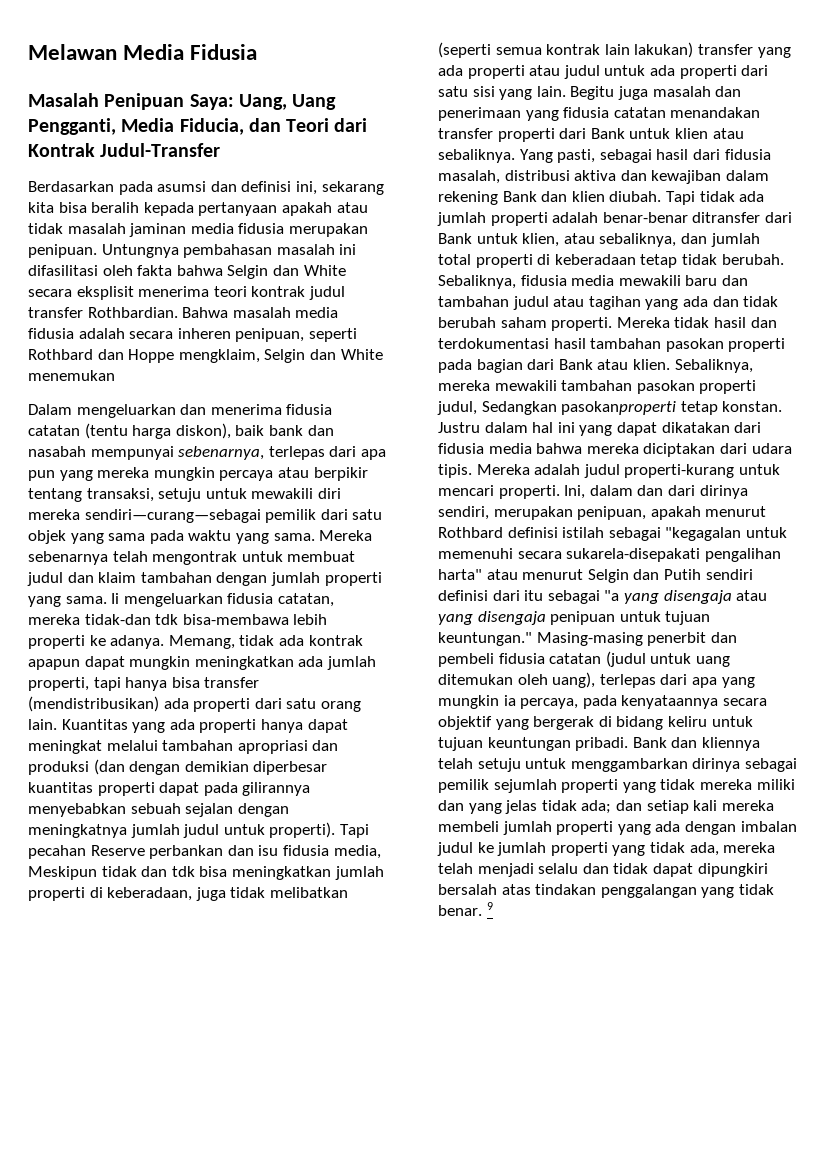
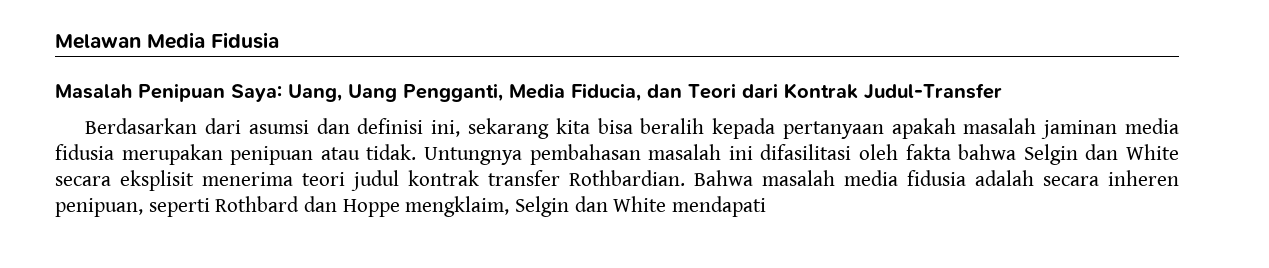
- Berdasarkan pada asumsi dan definisi ini, sekarang kita bisa beralih kepada pertanyaan apakah atau tidak masalah jaminan media fidusia merupakan penipuan.
+ Berdasarkan dari asumsi dan definisi ini, sekarang kita bisa beralih kepada pertanyaan apakah masalah jaminan media fidusia merupakan penipuan atau tidak.
- Untungnya pembahasan masalah ini difasilitasi oleh fakta bahwa Selgin dan White secara eksplisit menerima teori kontrak judul transfer Rothbardian.
+ Untungnya pembahasan masalah ini difasilitasi oleh fakta bahwa Selgin dan White secara eksplisit menerima teori judul kontrak transfer Rothbardian.
- Bahwa masalah media fidusia adalah secara inheren penipuan, seperti Rothbard dan Hoppe mengklaim, Selgin dan White menemukan
- Dalam mengeluarkan dan menerima fidusia catatan (tentu harga diskon), baik bank dan nasabah mempunyai sebenarnya, terlepas dari apa pun yang mereka mungkin percaya atau berpikir tentang transaksi, setuju untuk mewakili diri mereka sendiri—curang—sebagai pemilik dari satu objek yang sama pada waktu yang sama. Mereka sebenarnya telah mengontrak untuk membuat judul dan klaim tambahan dengan jumlah properti yang sama. Ii mengeluarkan fidusia catatan, mereka tidak-dan tdk bisa-membawa lebih properti ke adanya. Memang, tidak ada kontrak apapun dapat mungkin meningkatkan ada jumlah properti, tapi hanya bisa transfer (mendistribusikan) ada properti dari satu orang lain. Kuantitas yang ada properti hanya dapat meningkat melalui tambahan apropriasi dan produksi (dan dengan demikian diperbesar kuantitas properti dapat pada gilirannya menyebabkan sebuah sejalan dengan meningkatnya jumlah judul untuk properti). Tapi pecahan Reserve perbankan dan isu fidusia media, Meskipun tidak dan tdk bisa meningkatkan jumlah properti di keberadaan, juga tidak melibatkan (seperti semua kontrak lain lakukan) transfer yang ada properti atau judul untuk ada properti dari satu sisi yang lain. Begitu juga masalah dan penerimaan yang fidusia catatan menandakan transfer properti dari Bank untuk klien atau sebaliknya. Yang pasti, sebagai hasil dari fidusia masalah, distribusi aktiva dan kewajiban dalam rekening Bank dan klien diubah. Tapi tidak ada jumlah properti adalah benar-benar ditransfer dari Bank untuk klien, atau sebaliknya, dan jumlah total properti di keberadaan tetap tidak berubah. Sebaliknya, fidusia media mewakili baru dan tambahan judul atau tagihan yang ada dan tidak berubah saham properti. Mereka tidak hasil dan terdokumentasi hasil tambahan pasokan properti pada bagian dari Bank atau klien. Sebaliknya, mereka mewakili tambahan pasokan properti judul, Sedangkan pasokanproperti tetap konstan. Justru dalam hal ini yang dapat dikatakan dari fidusia media bahwa mereka diciptakan dari udara tipis. Mereka adalah judul properti-kurang untuk mencari properti. Ini, dalam dan dari dirinya sendiri, merupakan penipuan, apakah menurut Rothbard definisi istilah sebagai "kegagalan untuk memenuhi secara sukarela-disepakati pengalihan harta" atau menurut Selgin dan Putih sendiri definisi dari itu sebagai "a yang disengaja atau yang disengaja penipuan untuk tujuan keuntungan." Masing-masing penerbit dan pembeli fidusia catatan (judul untuk uang ditemukan oleh uang), terlepas dari apa yang mungkin ia percaya, pada kenyataannya secara objektif yang bergerak di bidang keliru untuk tujuan keuntungan pribadi. Bank dan kliennya telah setuju untuk menggambarkan dirinya sebagai pemilik sejumlah properti yang tidak mereka miliki dan yang jelas tidak ada; dan setiap kali mereka membeli jumlah properti yang ada dengan imbalan judul ke jumlah properti yang tidak ada, mereka telah menjadi selalu dan tidak dapat dipungkiri bersalah atas tindakan penggalangan yang tidak benar. 9
+ Bahwa masalah media fidusia adalah secara inheren penipuan, seperti Rothbard dan Hoppe mengklaim, Selgin dan White mendapati

